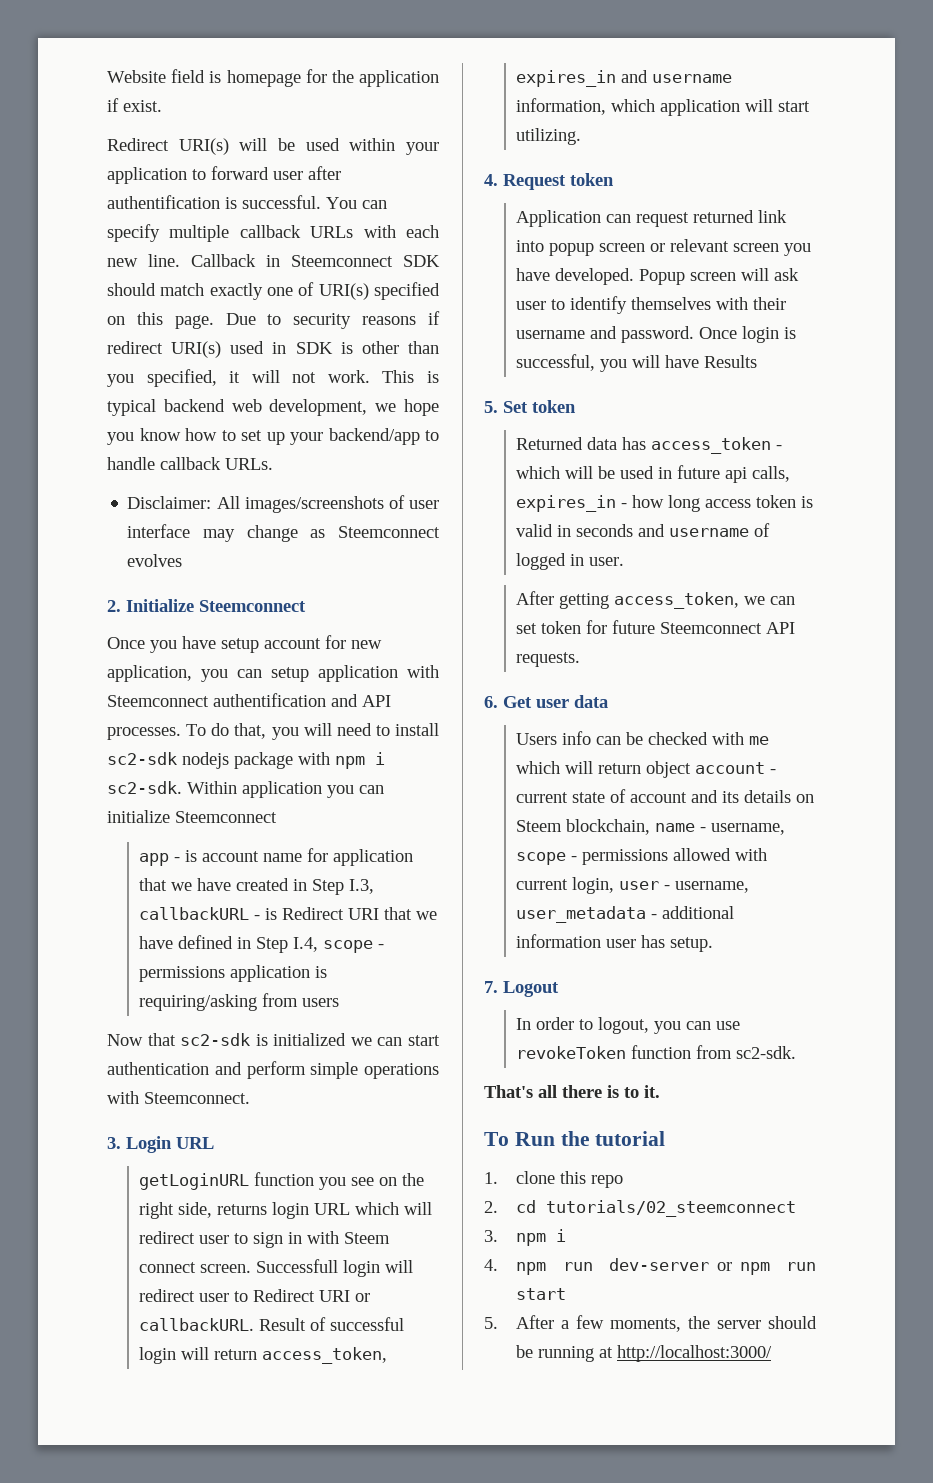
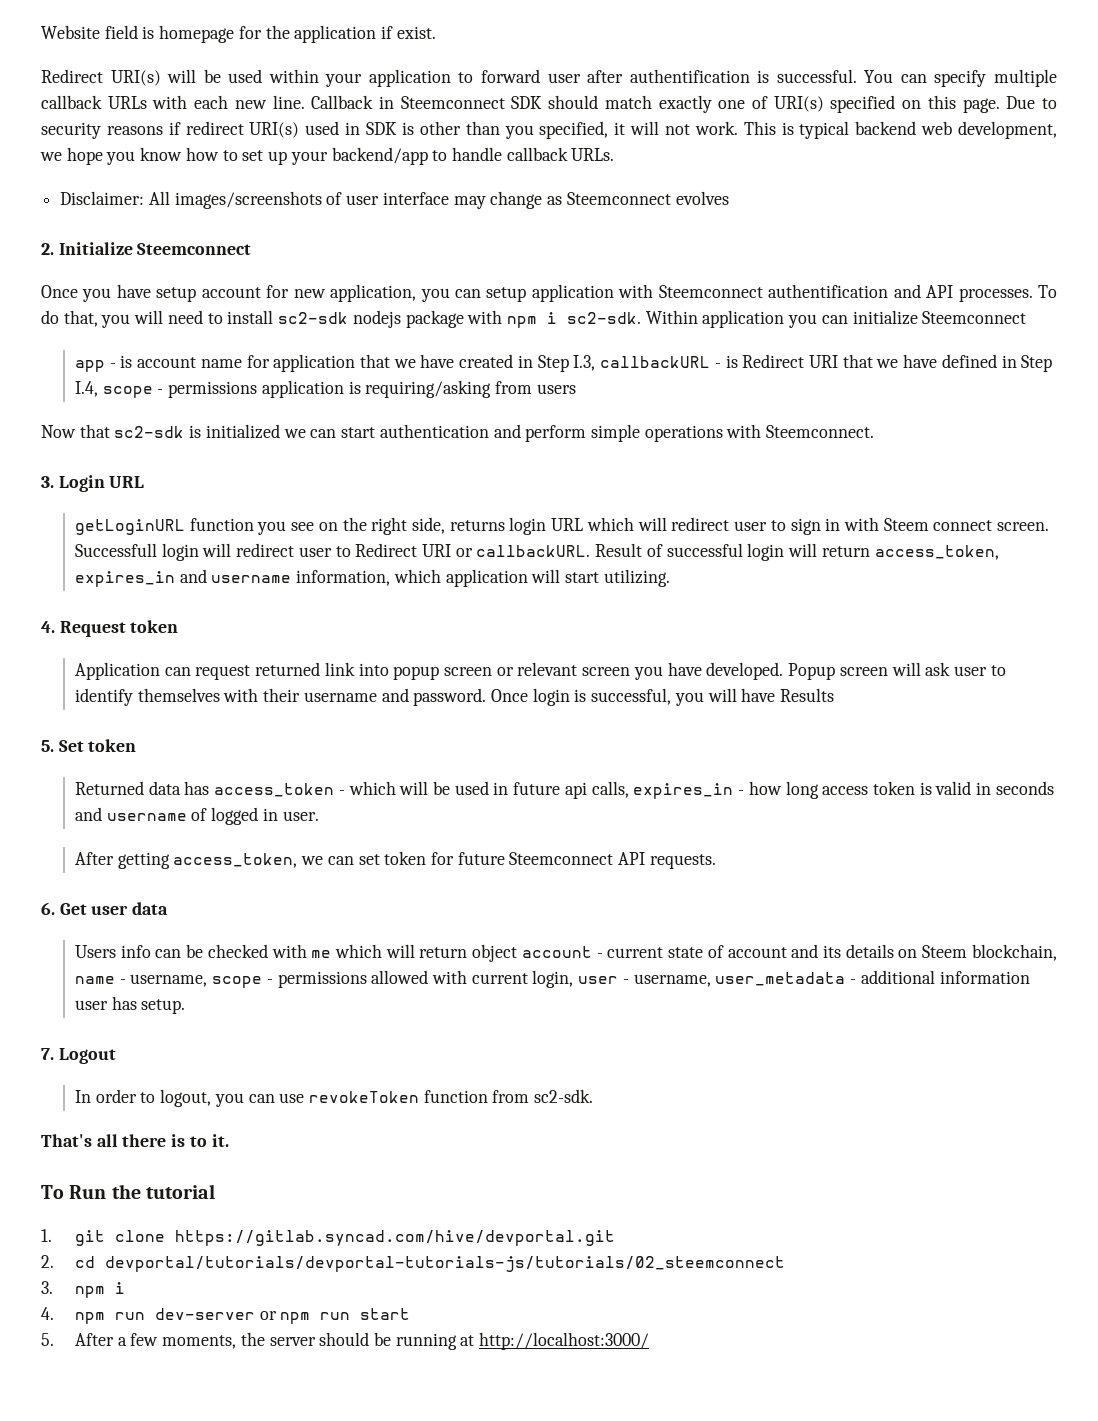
- 1. clone this repo
+ 1. git clone https://gitlab.syncad.com/hive/devportal.git
- 2. cd tutorials/02_steemconnect
+ 2. cd devportal/tutorials/devportal-tutorials-js/tutorials/02_steemconnect

